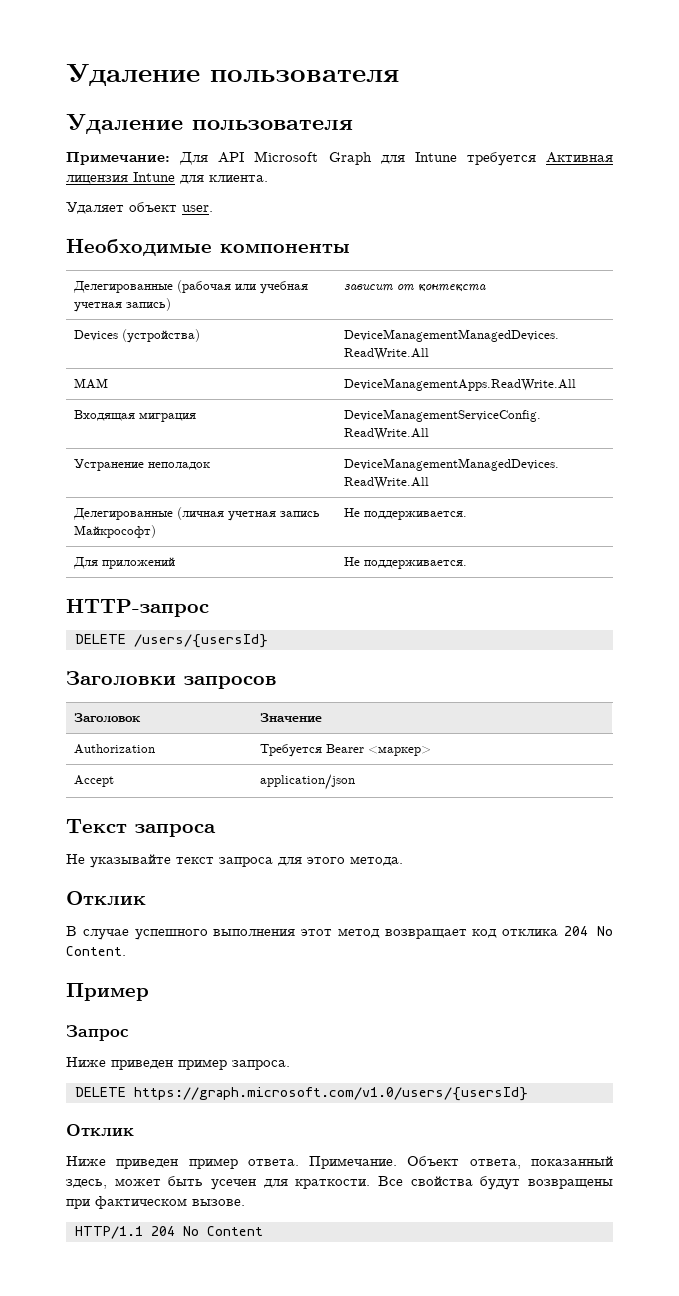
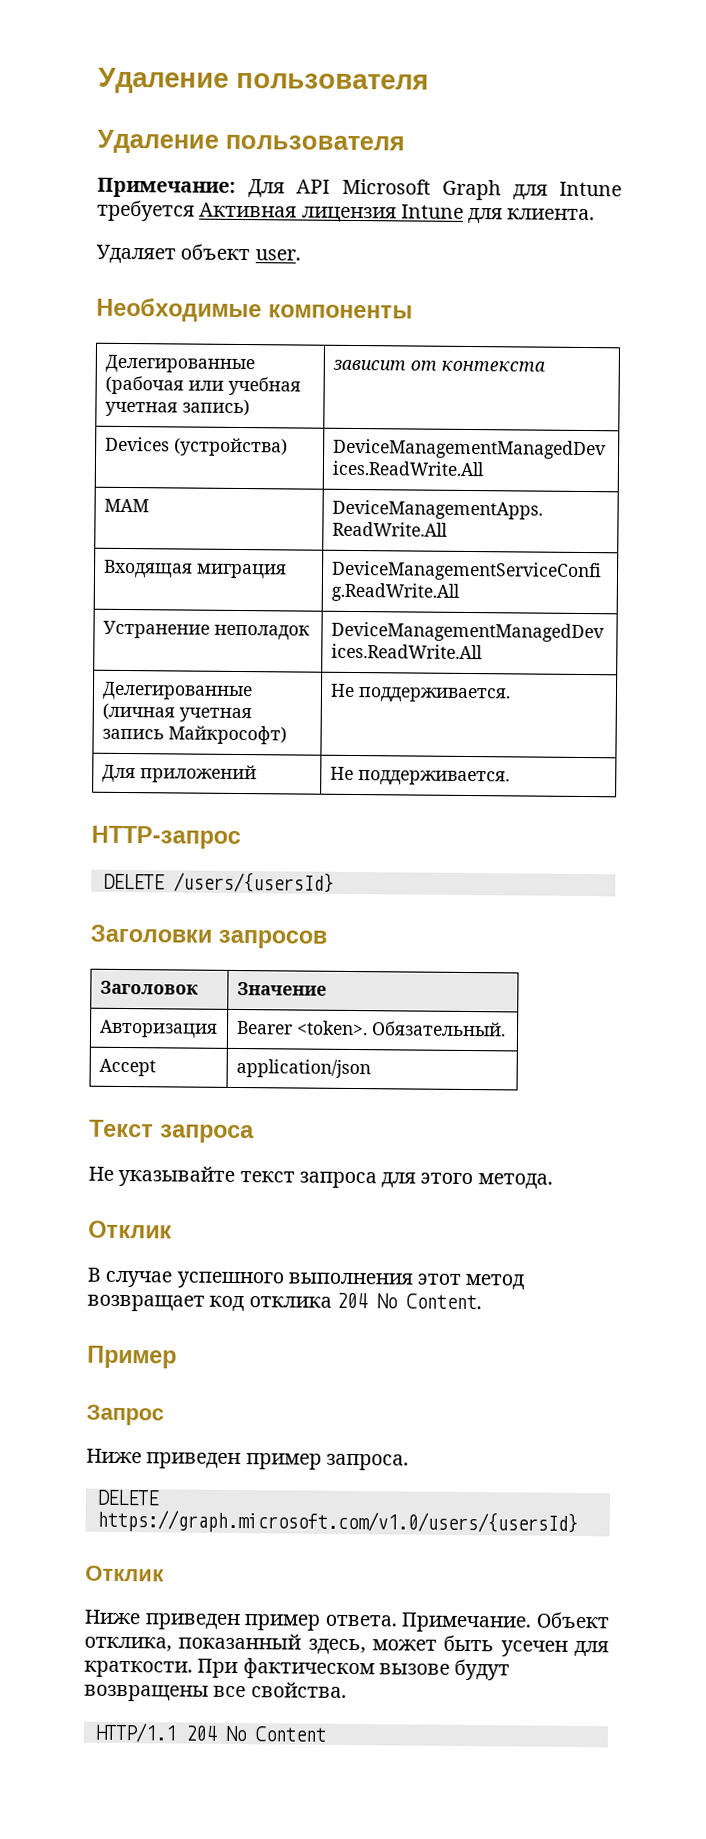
- Authorization | Требуется Bearer <маркер>
+ Авторизация | Bearer <token>. Обязательный.
- Объект ответа, показанный здесь, может быть усечен для краткости.
+ Объект отклика, показанный здесь, может быть усечен для краткости.
- Все свойства будут возвращены при фактическом вызове.
+ При фактическом вызове будут возвращены все свойства.

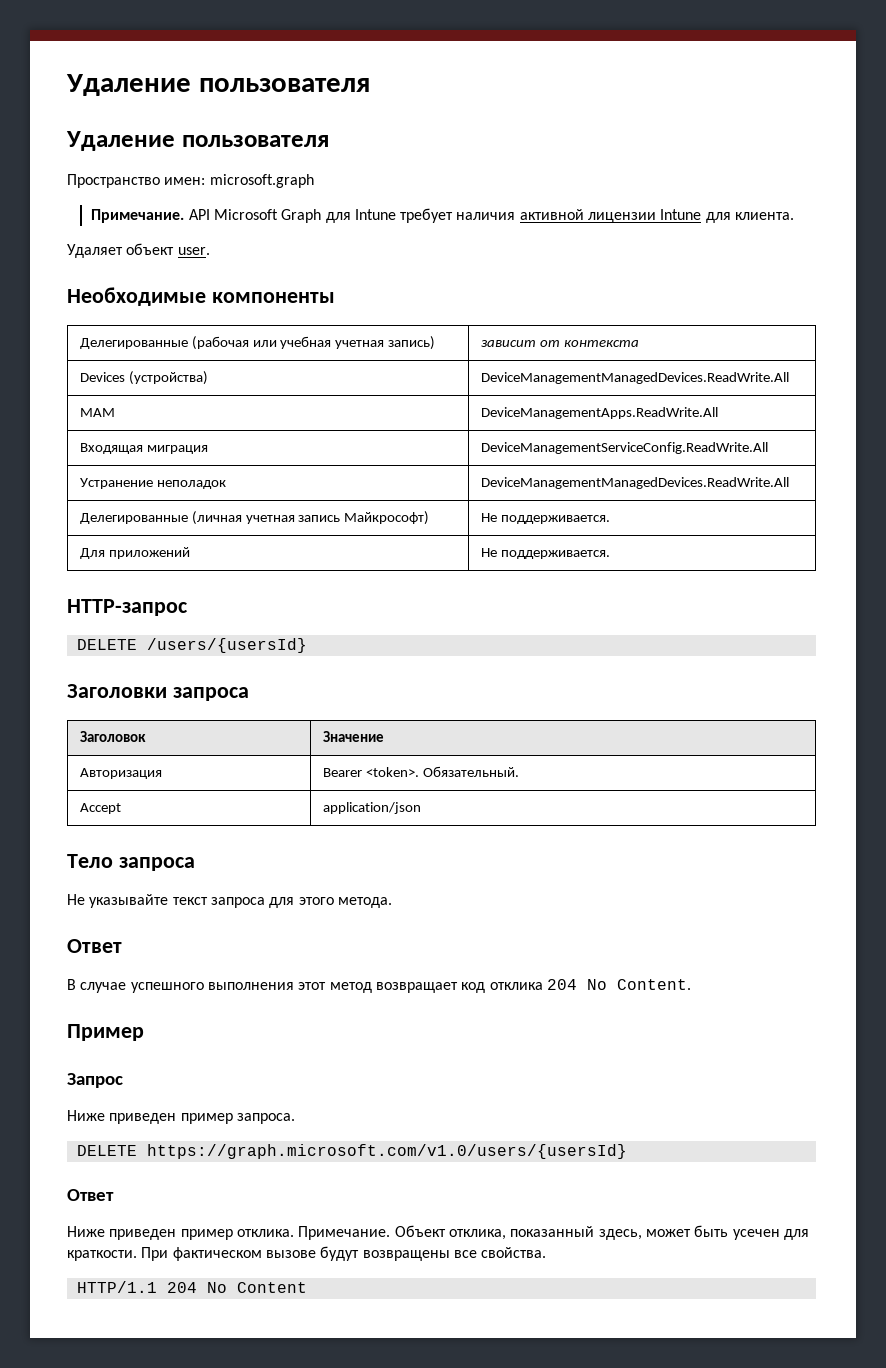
- Примечание: Для API Microsoft Graph для Intune требуется Активная лицензия Intune для клиента.
+ Пространство имен: microsoft.graph
+ Примечание. API Microsoft Graph для Intune требует наличия активной лицензии Intune для клиента.
- Заголовки запросов
+ Заголовки запроса
- Текст запроса
+ Тело запроса
  Не указывайте текст запроса для этого метода.
- Отклик
+ Ответ
  DELETE https://graph.microsoft.com/v1.0/users/{usersId}
- Отклик
- Ниже приведен пример ответа.
+ Ответ
+ Ниже приведен пример отклика.

